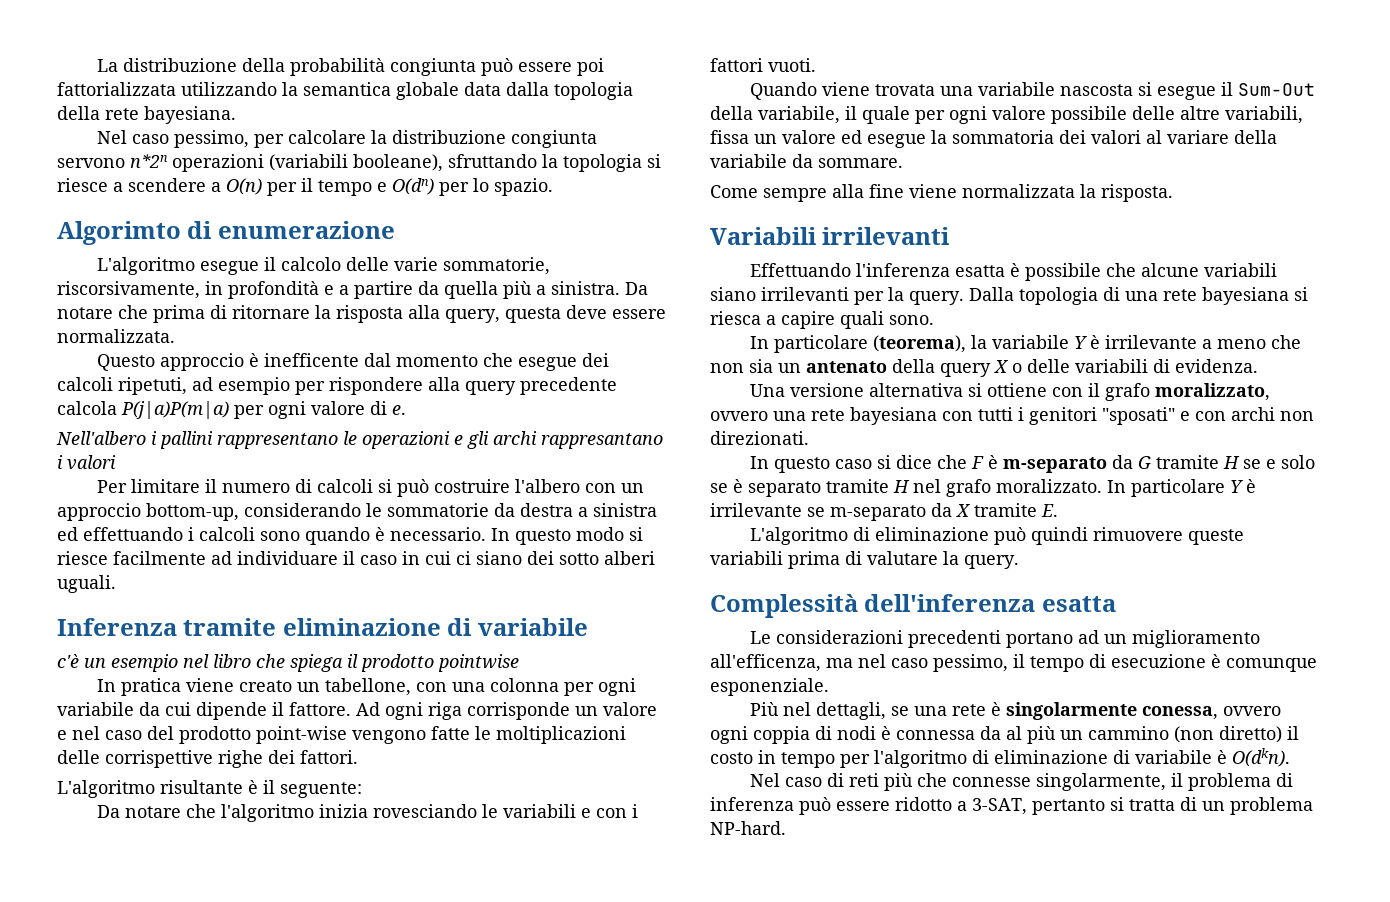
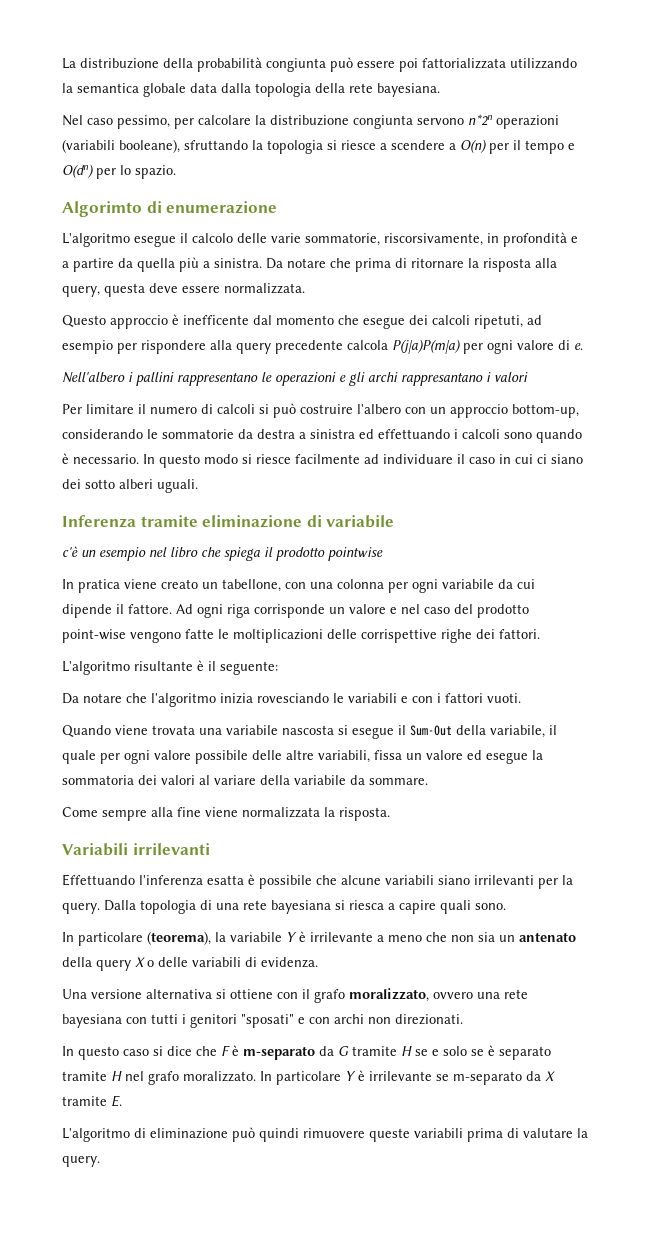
- Complessità dell'inferenza esatta
- Le considerazioni precedenti portano ad un miglioramento all'efficenza, ma nel caso pessimo, il tempo di esecuzione è comunque esponenziale.
- Più nel dettagli, se una rete è singolarmente conessa, ovvero ogni coppia di nodi è connessa da al più un cammino (non diretto) il costo in tempo per l'algoritmo di eliminazione di variabile è O(dkn).
- Nel caso di reti più che connesse singolarmente, il problema di inferenza può essere ridotto a 3-SAT, pertanto si tratta di un problema NP-hard.

